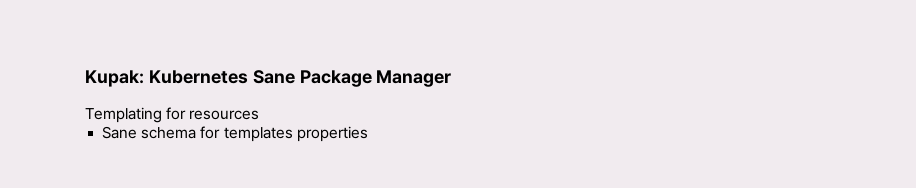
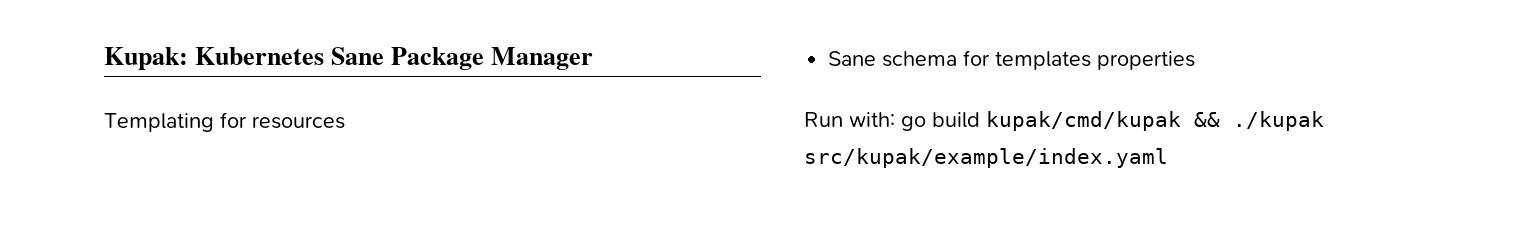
+ Run with: go build kupak/cmd/kupak && ./kupak src/kupak/example/index.yaml

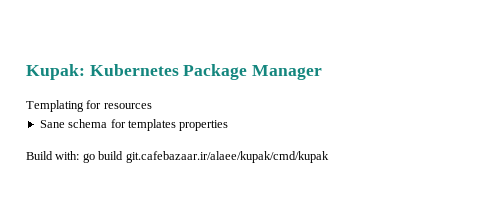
- Kupak: Kubernetes Sane Package Manager
+ Kupak: Kubernetes Package Manager
- Run with: go build kupak/cmd/kupak && ./kupak src/kupak/example/index.yaml
+ Build with: go build git.cafebazaar.ir/alaee/kupak/cmd/kupak

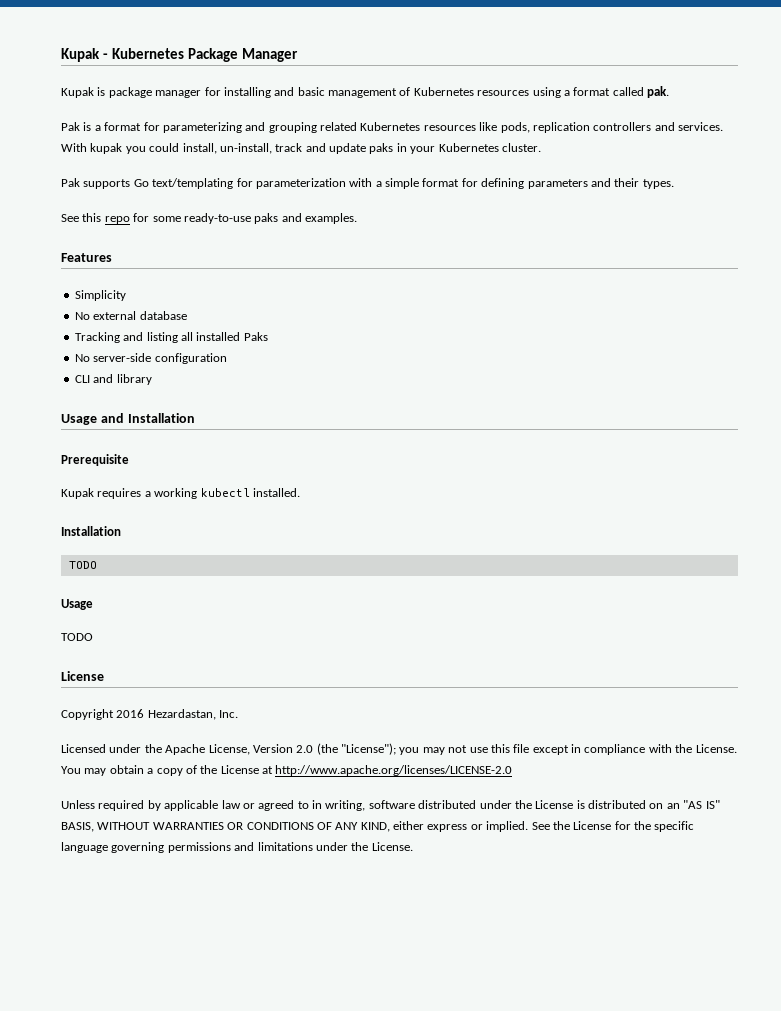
- Kupak: Kubernetes Package Manager
+ Kupak - Kubernetes Package Manager
- Templating for resources
- Sane schema for templates properties
- Build with: go build git.cafebazaar.ir/alaee/kupak/cmd/kupak
+ Kupak is package manager for installing and basic management of Kubernetes resources using a format called pak.
+ Pak is a format for parameterizing and grouping related Kubernetes resources like pods, replication controllers and services. With kupak you could install, un-install, track and update paks in your Kubernetes cluster.
+ Pak supports Go text/templating for parameterization with a simple format for defining parameters and their types.
+ See this repo for some ready-to-use paks and examples.
+ Features
+ Simplicity
+ No external database
+ Tracking and listing all installed Paks
+ No server-side configuration
+ CLI and library
+ Usage and Installation
+ Prerequisite
+ Kupak requires a working kubectl installed.
+ Installation
+ TODO
+ Usage
+ TODO
+ License
+ Copyright 2016 Hezardastan, Inc.
+ Licensed under the Apache License, Version 2.0 (the "License"); you may not use this file except in compliance with the License. You may obtain a copy of the License at http://www.apache.org/licenses/LICENSE-2.0
+ Unless required by applicable law or agreed to in writing, software distributed under the License is distributed on an "AS IS" BASIS, WITHOUT WARRANTIES OR CONDITIONS OF ANY KIND, either express or implied. See the License for the specific language governing permissions and limitations under the License.

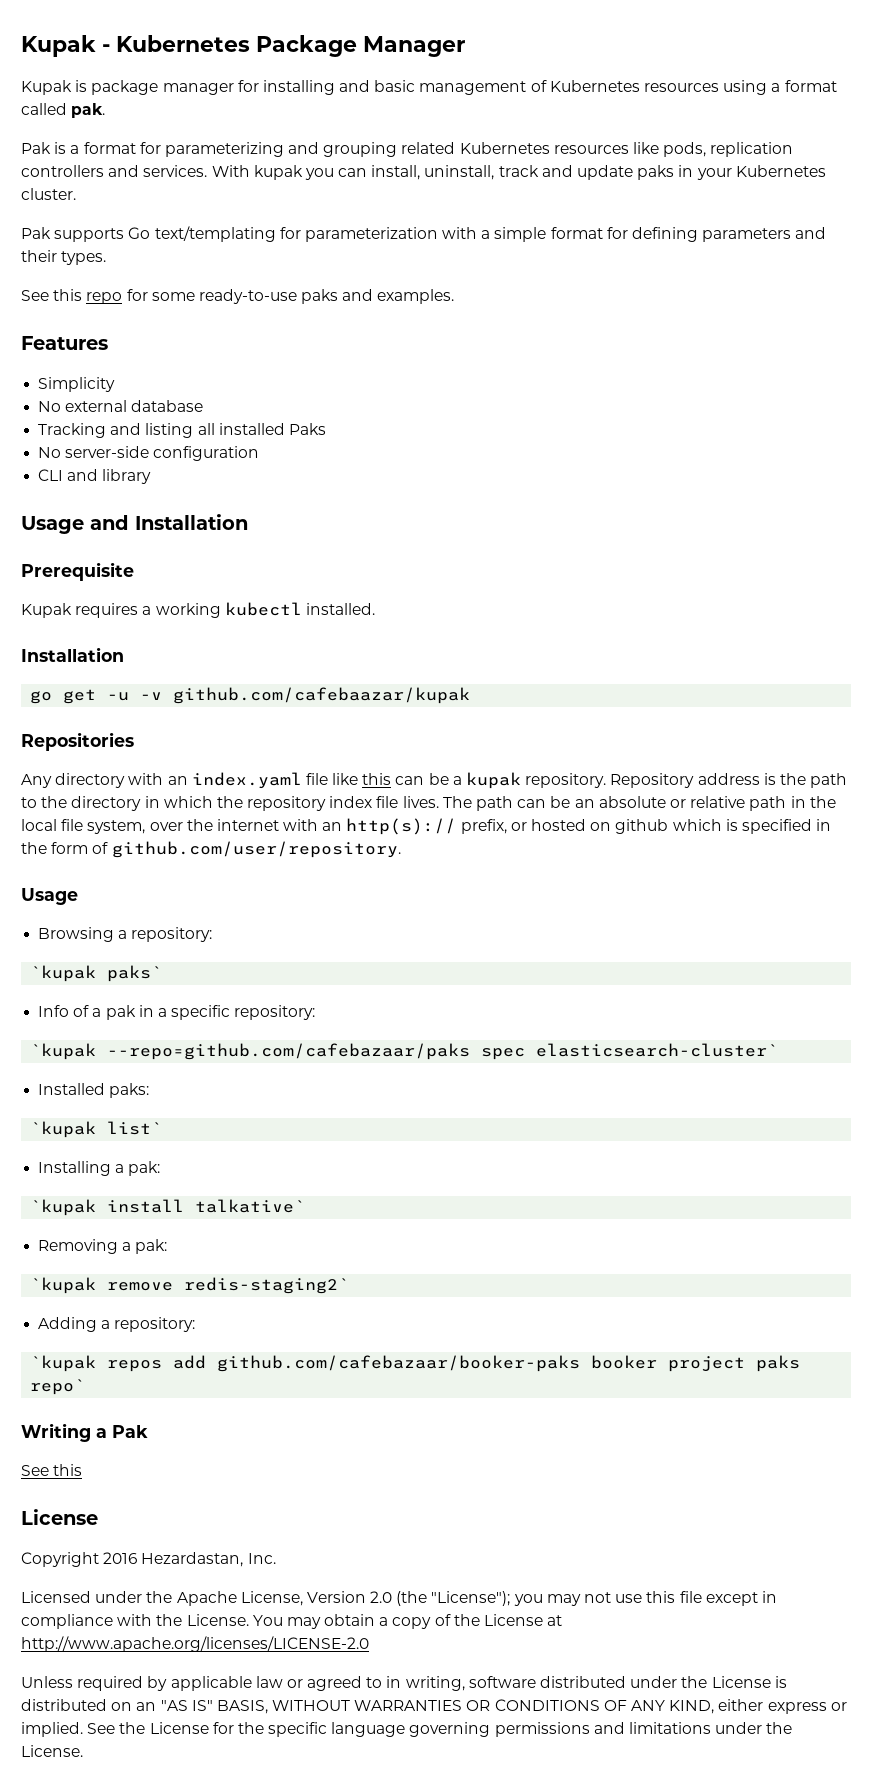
- With kupak you could install, un-install, track and update paks in your Kubernetes cluster.
+ With kupak you can install, uninstall, track and update paks in your Kubernetes cluster.
  Kupak requires a working kubectl installed.
  Installation
- TODO
+ go get -u -v github.com/cafebaazar/kupak
+ Repositories
+ Any directory with an index.yaml file like this can be a kupak repository. Repository address is the path to the directory in which the repository index file lives. The path can be an absolute or relative path in the local file system, over the internet with an http(s):// prefix, or hosted on github which is specified in the form of github.com/user/repository.
  Usage
- TODO
+ Browsing a repository:
+ `kupak paks`
+ Info of a pak in a specific repository:
+ `kupak --repo=github.com/cafebazaar/paks spec elasticsearch-cluster`
+ Installed paks:
+ `kupak list`
+ Installing a pak:
+ `kupak install talkative`
+ Removing a pak:
+ `kupak remove redis-staging2`
+ Adding a repository:
+ `kupak repos add github.com/cafebazaar/booker-paks booker project paks repo`
+ Writing a Pak
+ See this

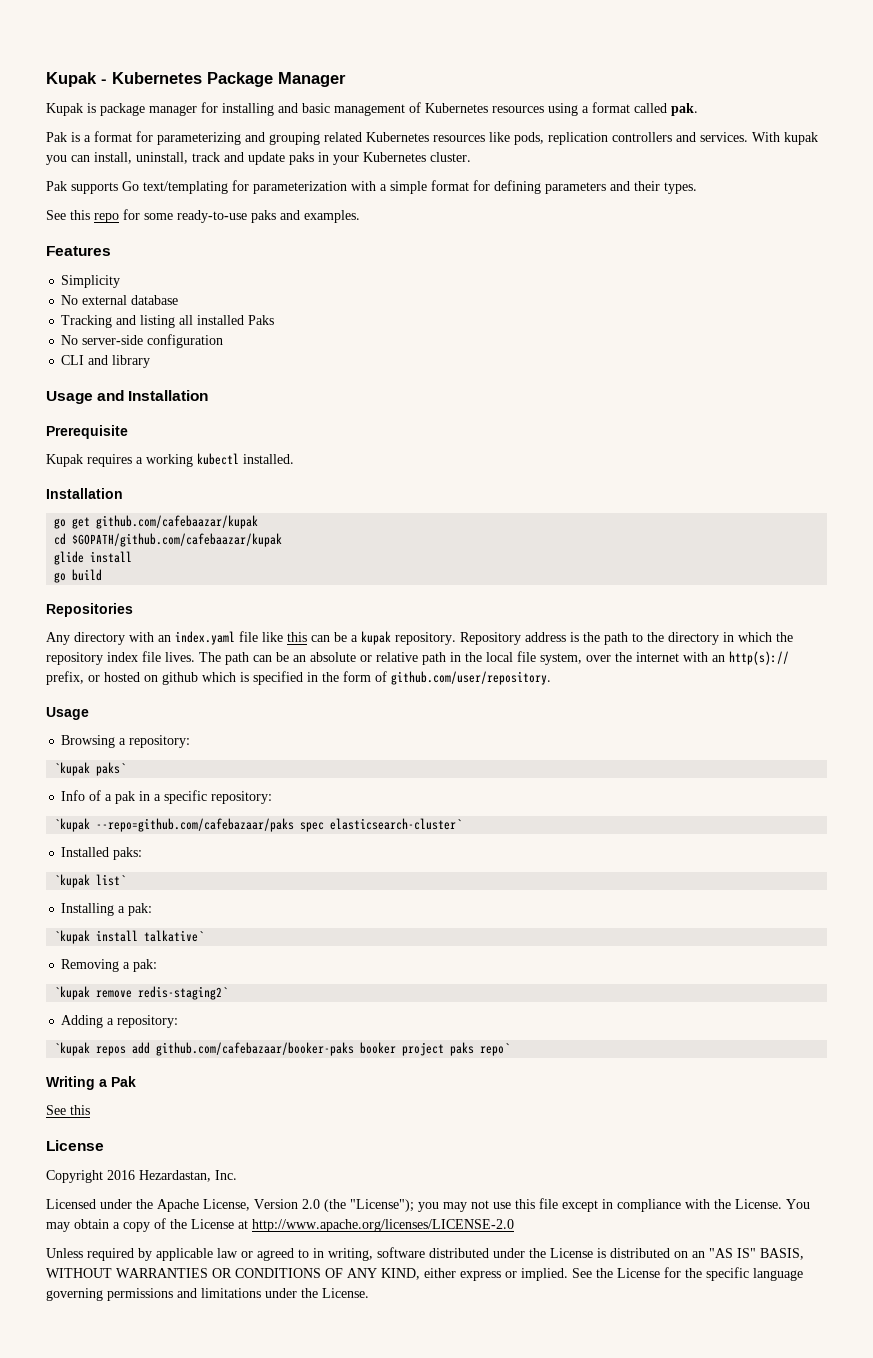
- go get -u -v github.com/cafebaazar/kupak
+ go get github.com/cafebaazar/kupak
+ cd $GOPATH/github.com/cafebaazar/kupak
+ glide install
+ go build

